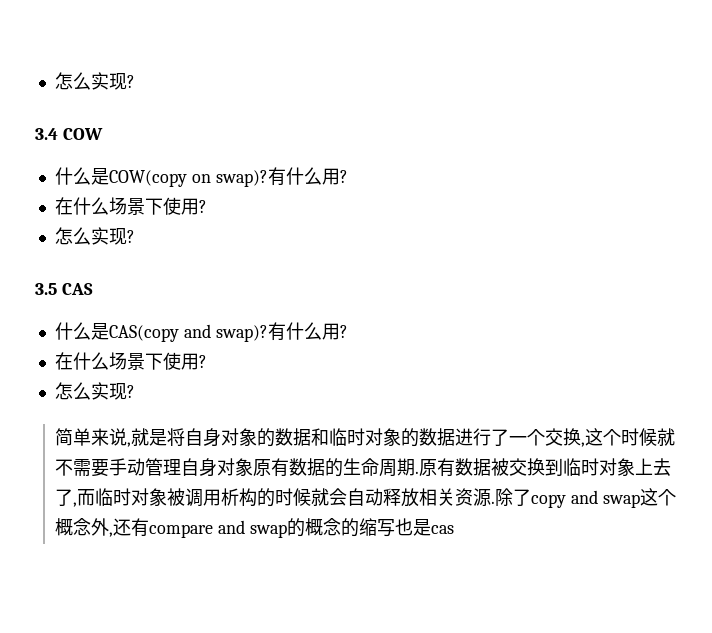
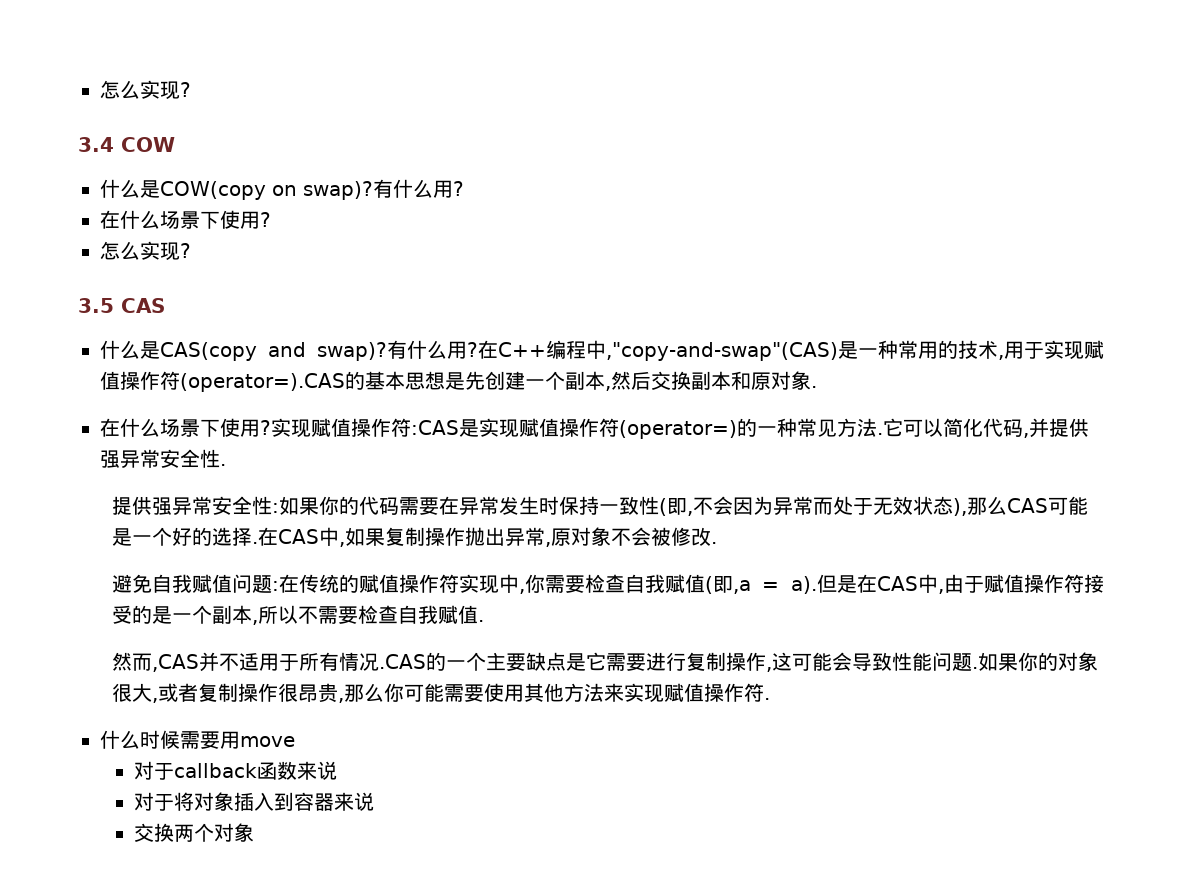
- 什么是CAS(copy and swap)?有什么用?
- 在什么场景下使用?
- 怎么实现?
- 简单来说,就是将自身对象的数据和临时对象的数据进行了一个交换,这个时候就不需要手动管理自身对象原有数据的生命周期.原有数据被交换到临时对象上去了,而临时对象被调用析构的时候就会自动释放相关资源.除了copy and swap这个概念外,还有compare and swap的概念的缩写也是cas
+ 什么是CAS(copy and swap)?有什么用?在C++编程中,"copy-and-swap"(CAS)是一种常用的技术,用于实现赋值操作符(operator=).CAS的基本思想是先创建一个副本,然后交换副本和原对象.
+ 在什么场景下使用?实现赋值操作符:CAS是实现赋值操作符(operator=)的一种常见方法.它可以简化代码,并提供强异常安全性.
+ 提供强异常安全性:如果你的代码需要在异常发生时保持一致性(即,不会因为异常而处于无效状态),那么CAS可能是一个好的选择.在CAS中,如果复制操作抛出异常,原对象不会被修改.
+ 避免自我赋值问题:在传统的赋值操作符实现中,你需要检查自我赋值(即,a = a).但是在CAS中,由于赋值操作符接受的是一个副本,所以不需要检查自我赋值.
+ 然而,CAS并不适用于所有情况.CAS的一个主要缺点是它需要进行复制操作,这可能会导致性能问题.如果你的对象很大,或者复制操作很昂贵,那么你可能需要使用其他方法来实现赋值操作符.
+ 什么时候需要用move
+ 对于callback函数来说
+ 对于将对象插入到容器来说
+ 交换两个对象

